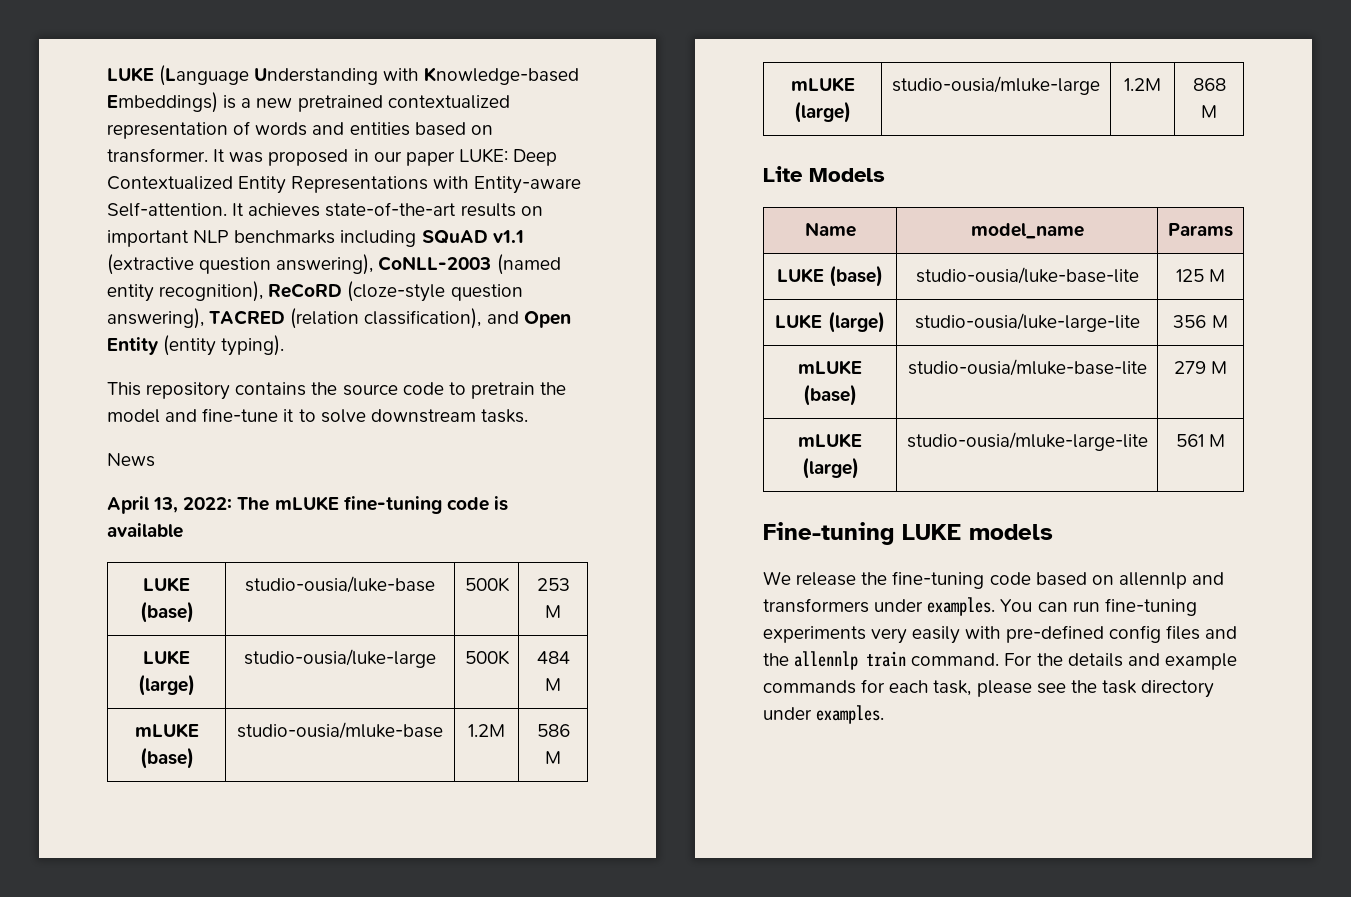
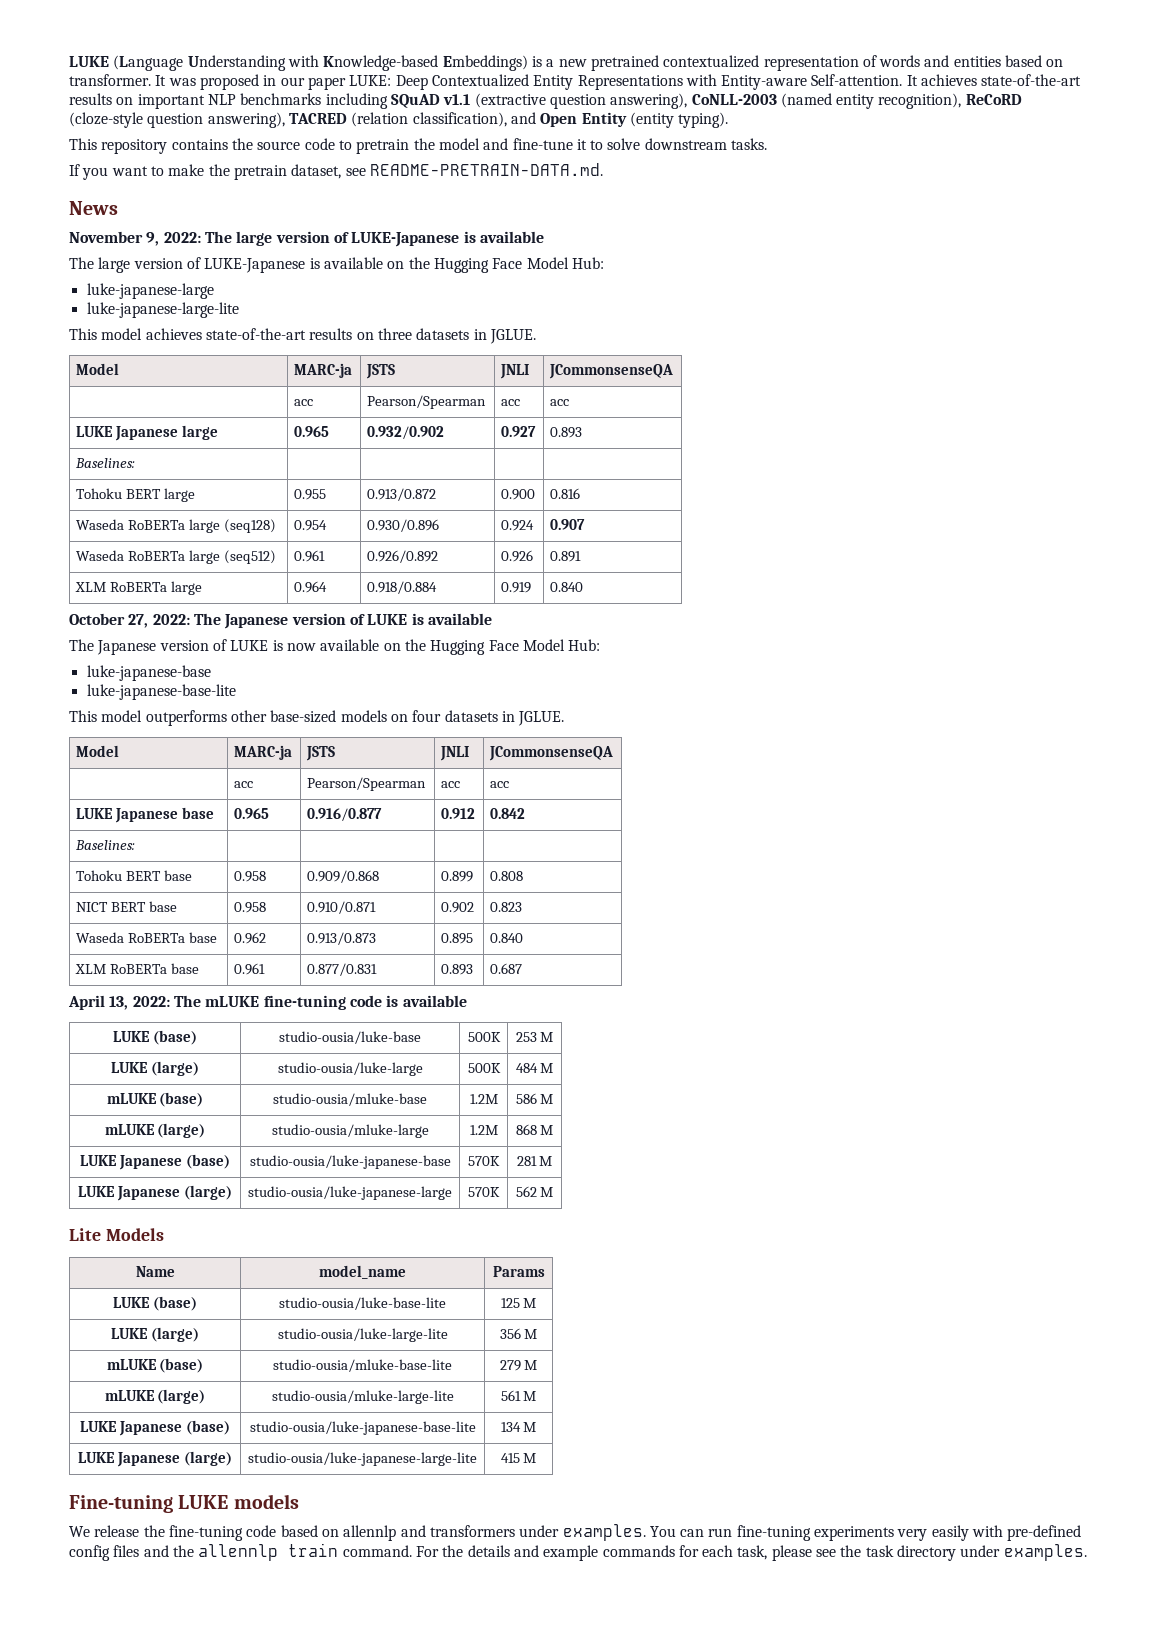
+ If you want to make the pretrain dataset, see README-PRETRAIN-DATA.md.
  News
+ November 9, 2022: The large version of LUKE-Japanese is available
+ The large version of LUKE-Japanese is available on the Hugging Face Model Hub:
+ luke-japanese-large
+ luke-japanese-large-lite
+ This model achieves state-of-the-art results on three datasets in JGLUE.
+ Model | MARC-ja | JSTS | JNLI | JCommonsenseQA
+ | acc | Pearson/Spearman | acc | acc
+ LUKE Japanese large | 0.965 | 0.932/0.902 | 0.927 | 0.893
+ Baselines: | | | |
+ Tohoku BERT large | 0.955 | 0.913/0.872 | 0.900 | 0.816
+ Waseda RoBERTa large (seq128) | 0.954 | 0.930/0.896 | 0.924 | 0.907
+ Waseda RoBERTa large (seq512) | 0.961 | 0.926/0.892 | 0.926 | 0.891
+ XLM RoBERTa large | 0.964 | 0.918/0.884 | 0.919 | 0.840
+ October 27, 2022: The Japanese version of LUKE is available
+ The Japanese version of LUKE is now available on the Hugging Face Model Hub:
+ luke-japanese-base
+ luke-japanese-base-lite
+ This model outperforms other base-sized models on four datasets in JGLUE.
+ Model | MARC-ja | JSTS | JNLI | JCommonsenseQA
+ | acc | Pearson/Spearman | acc | acc
+ LUKE Japanese base | 0.965 | 0.916/0.877 | 0.912 | 0.842
+ Baselines: | | | |
+ Tohoku BERT base | 0.958 | 0.909/0.868 | 0.899 | 0.808
+ NICT BERT base | 0.958 | 0.910/0.871 | 0.902 | 0.823
+ Waseda RoBERTa base | 0.962 | 0.913/0.873 | 0.895 | 0.840
+ XLM RoBERTa base | 0.961 | 0.877/0.831 | 0.893 | 0.687
+ LUKE Japanese (base) | studio-ousia/luke-japanese-base | 570K | 281 M
+ LUKE Japanese (large) | studio-ousia/luke-japanese-large | 570K | 562 M
+ LUKE Japanese (base) | studio-ousia/luke-japanese-base-lite | 134 M
+ LUKE Japanese (large) | studio-ousia/luke-japanese-large-lite | 415 M

